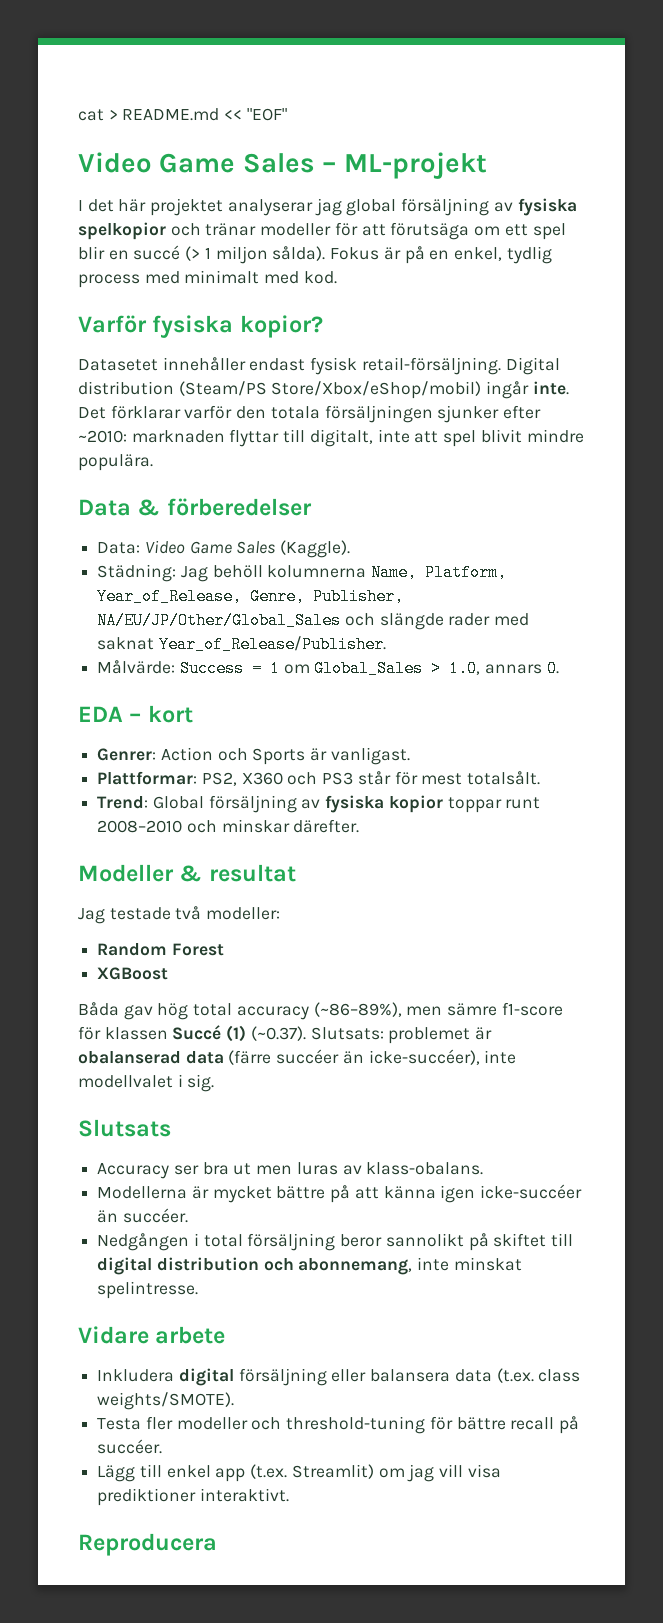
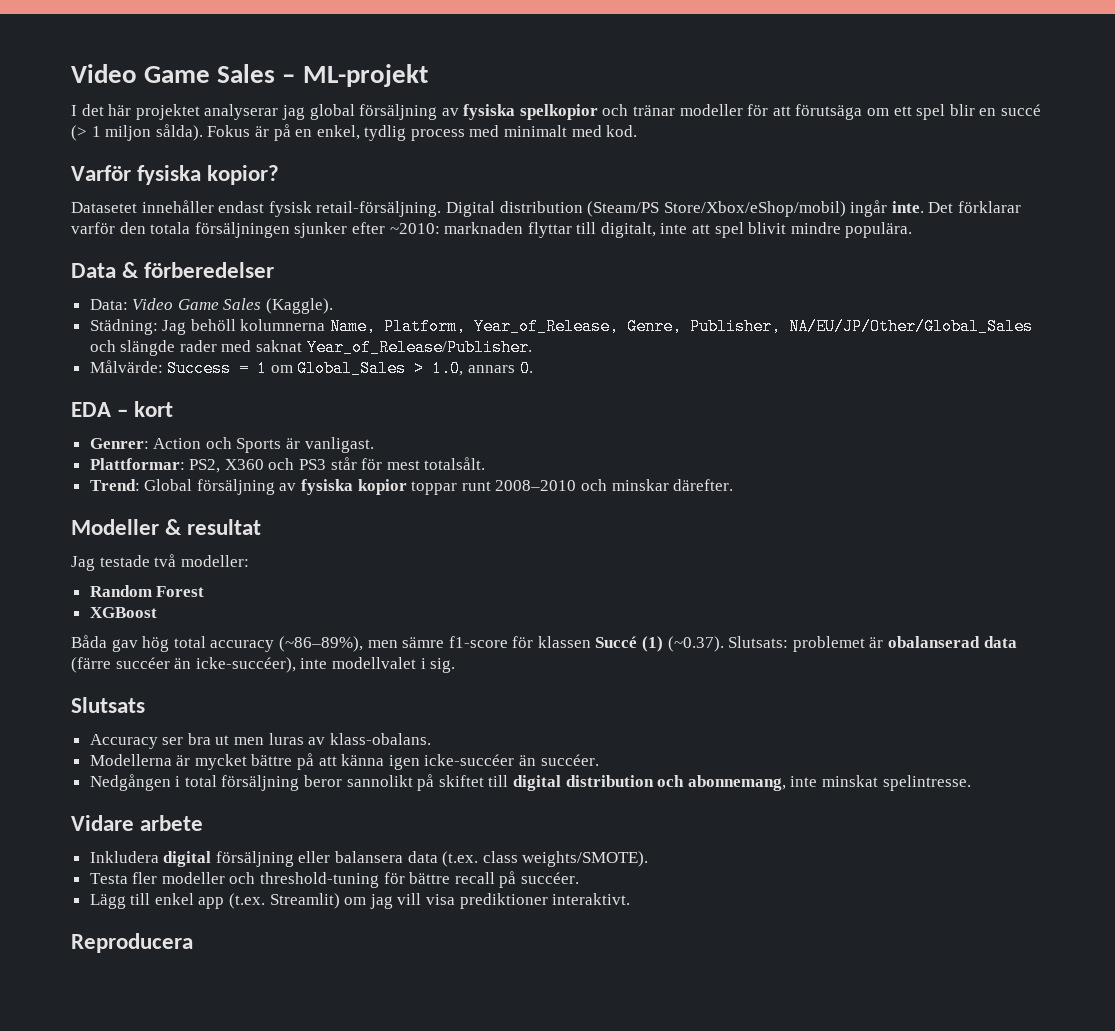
- cat > README.md << "EOF"

